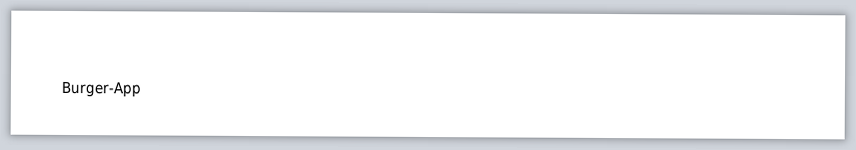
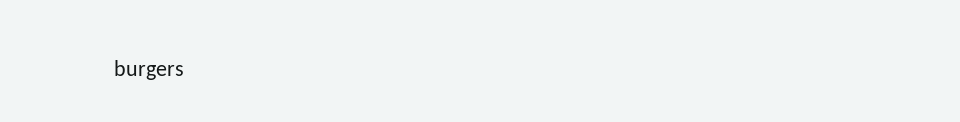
- Burger-App
+ burgers

